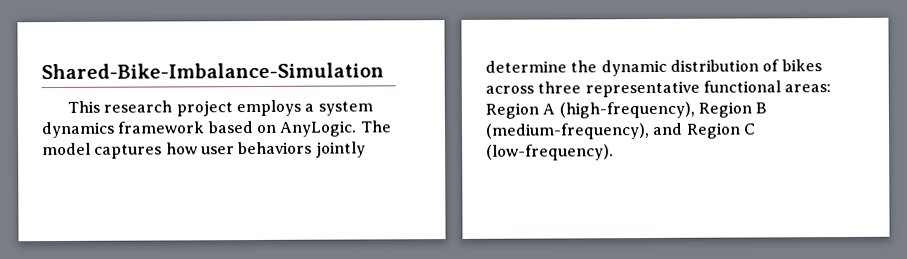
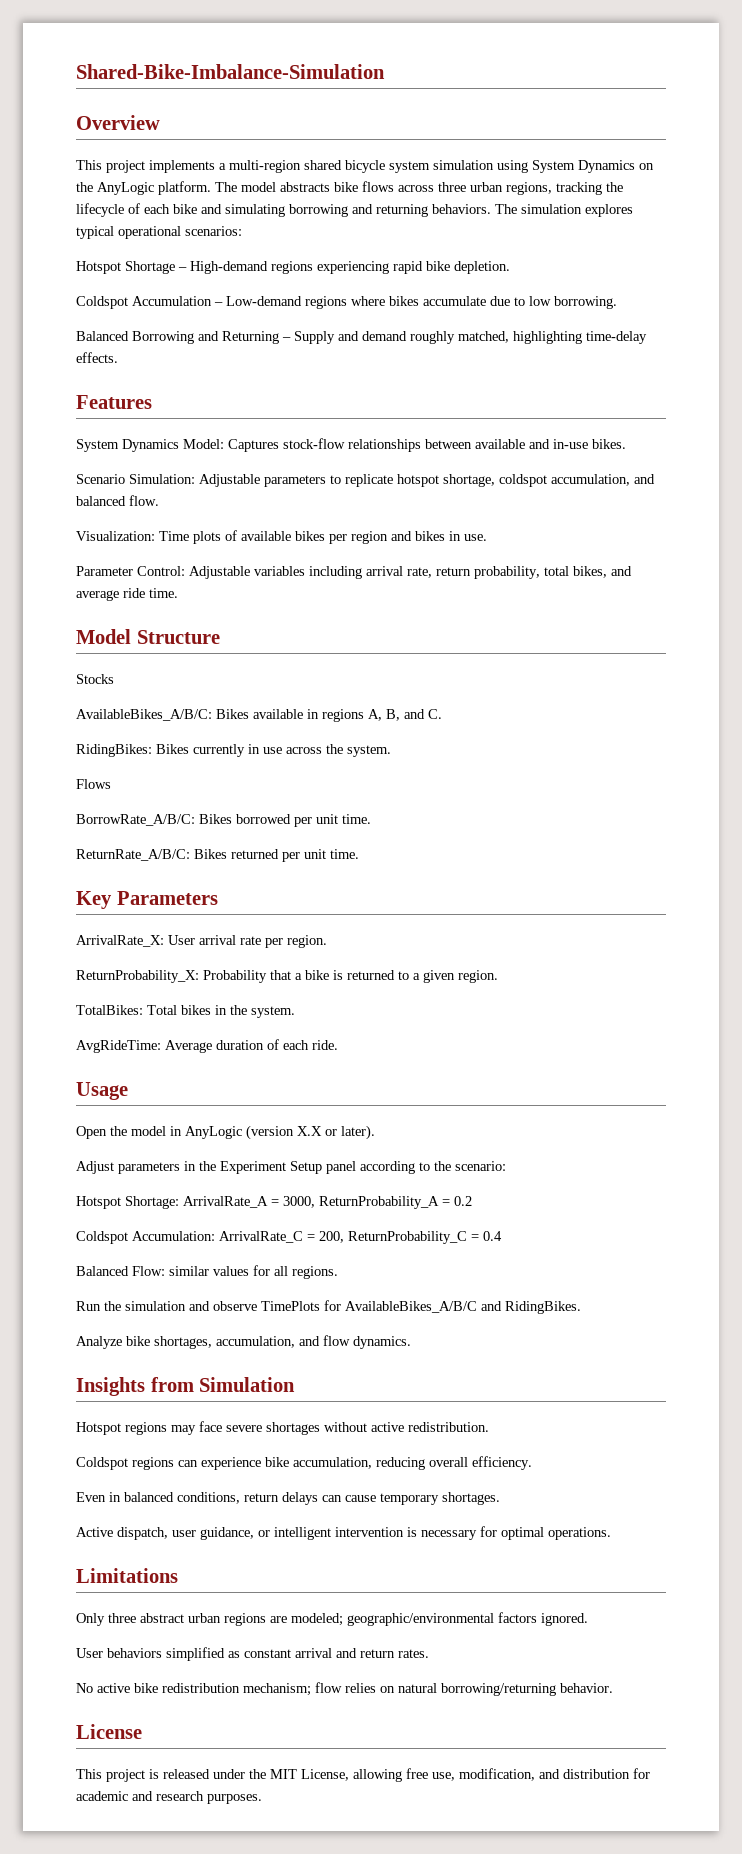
- This research project employs a system dynamics framework based on AnyLogic. The model captures how user behaviors jointly determine the dynamic distribution of bikes across three representative functional areas: Region A (high-frequency), Region B (medium-frequency), and Region C (low-frequency).
+ Overview
+ This project implements a multi-region shared bicycle system simulation using System Dynamics on the AnyLogic platform. The model abstracts bike flows across three urban regions, tracking the lifecycle of each bike and simulating borrowing and returning behaviors. The simulation explores typical operational scenarios:
+ Hotspot Shortage – High-demand regions experiencing rapid bike depletion.
+ Coldspot Accumulation – Low-demand regions where bikes accumulate due to low borrowing.
+ Balanced Borrowing and Returning – Supply and demand roughly matched, highlighting time-delay effects.
+ Features
+ System Dynamics Model: Captures stock-flow relationships between available and in-use bikes.
+ Scenario Simulation: Adjustable parameters to replicate hotspot shortage, coldspot accumulation, and balanced flow.
+ Visualization: Time plots of available bikes per region and bikes in use.
+ Parameter Control: Adjustable variables including arrival rate, return probability, total bikes, and average ride time.
+ Model Structure
+ Stocks
+ AvailableBikes_A/B/C: Bikes available in regions A, B, and C.
+ RidingBikes: Bikes currently in use across the system.
+ Flows
+ BorrowRate_A/B/C: Bikes borrowed per unit time.
+ ReturnRate_A/B/C: Bikes returned per unit time.
+ Key Parameters
+ ArrivalRate_X: User arrival rate per region.
+ ReturnProbability_X: Probability that a bike is returned to a given region.
+ TotalBikes: Total bikes in the system.
+ AvgRideTime: Average duration of each ride.
+ Usage
+ Open the model in AnyLogic (version X.X or later).
+ Adjust parameters in the Experiment Setup panel according to the scenario:
+ Hotspot Shortage: ArrivalRate_A = 3000, ReturnProbability_A = 0.2
+ Coldspot Accumulation: ArrivalRate_C = 200, ReturnProbability_C = 0.4
+ Balanced Flow: similar values for all regions.
+ Run the simulation and observe TimePlots for AvailableBikes_A/B/C and RidingBikes.
+ Analyze bike shortages, accumulation, and flow dynamics.
+ Insights from Simulation
+ Hotspot regions may face severe shortages without active redistribution.
+ Coldspot regions can experience bike accumulation, reducing overall efficiency.
+ Even in balanced conditions, return delays can cause temporary shortages.
+ Active dispatch, user guidance, or intelligent intervention is necessary for optimal operations.
+ Limitations
+ Only three abstract urban regions are modeled; geographic/environmental factors ignored.
+ User behaviors simplified as constant arrival and return rates.
+ No active bike redistribution mechanism; flow relies on natural borrowing/returning behavior.
+ License
+ This project is released under the MIT License, allowing free use, modification, and distribution for academic and research purposes.

